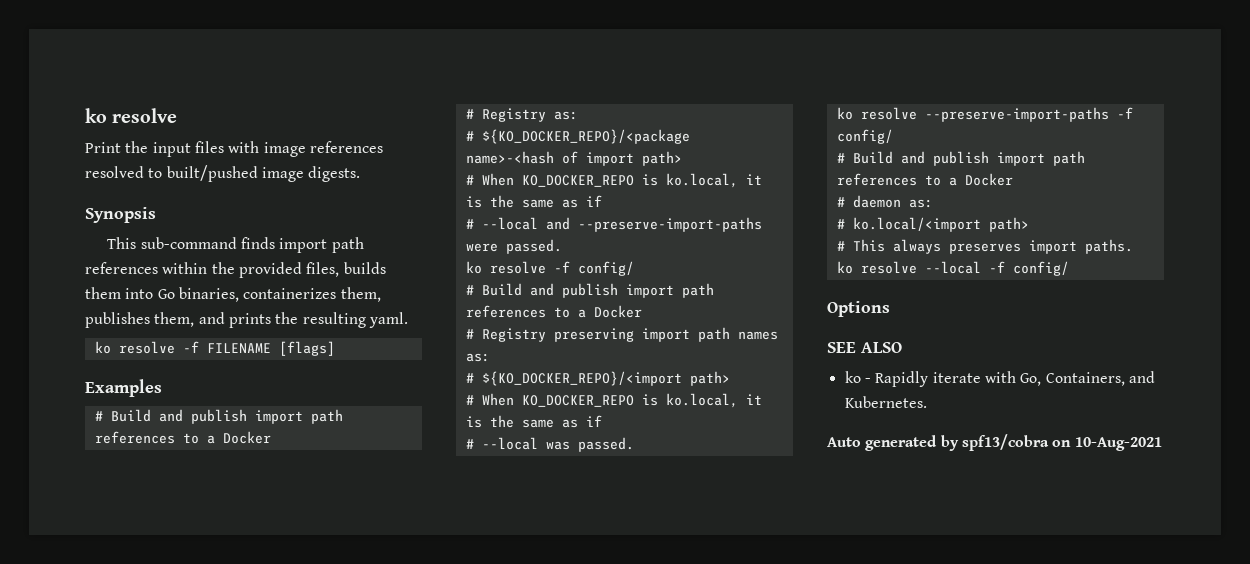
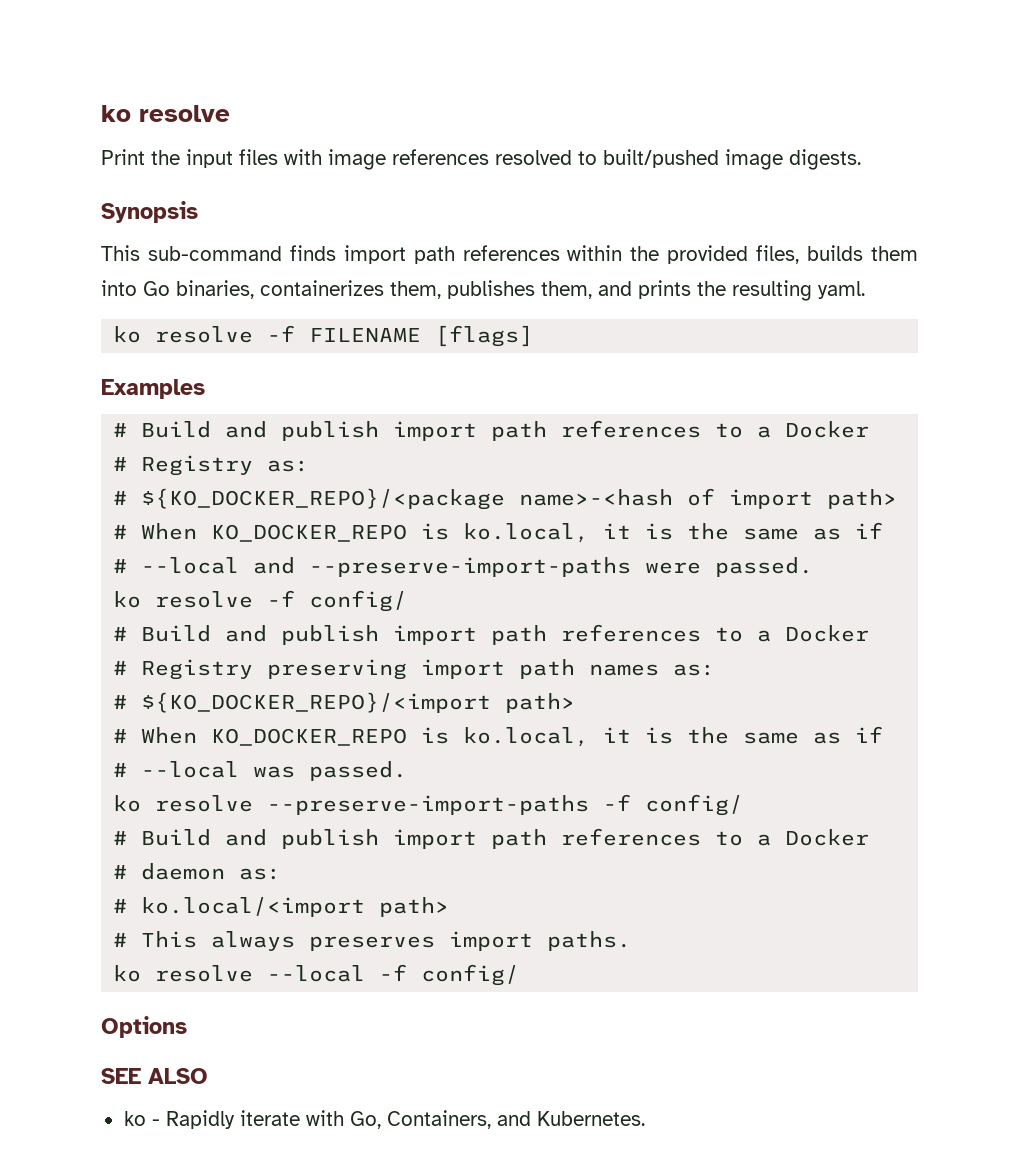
- Auto generated by spf13/cobra on 10-Aug-2021

